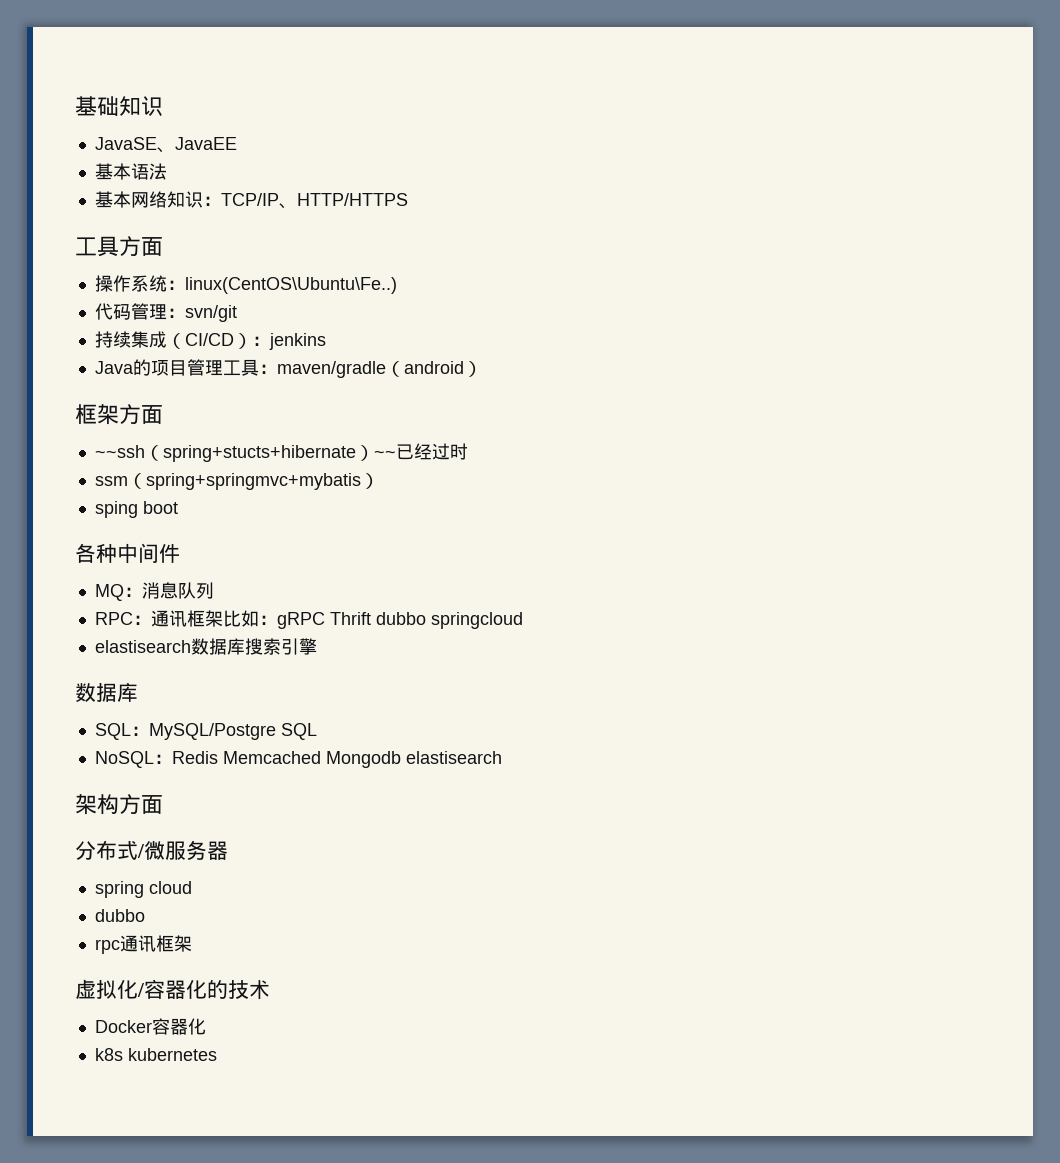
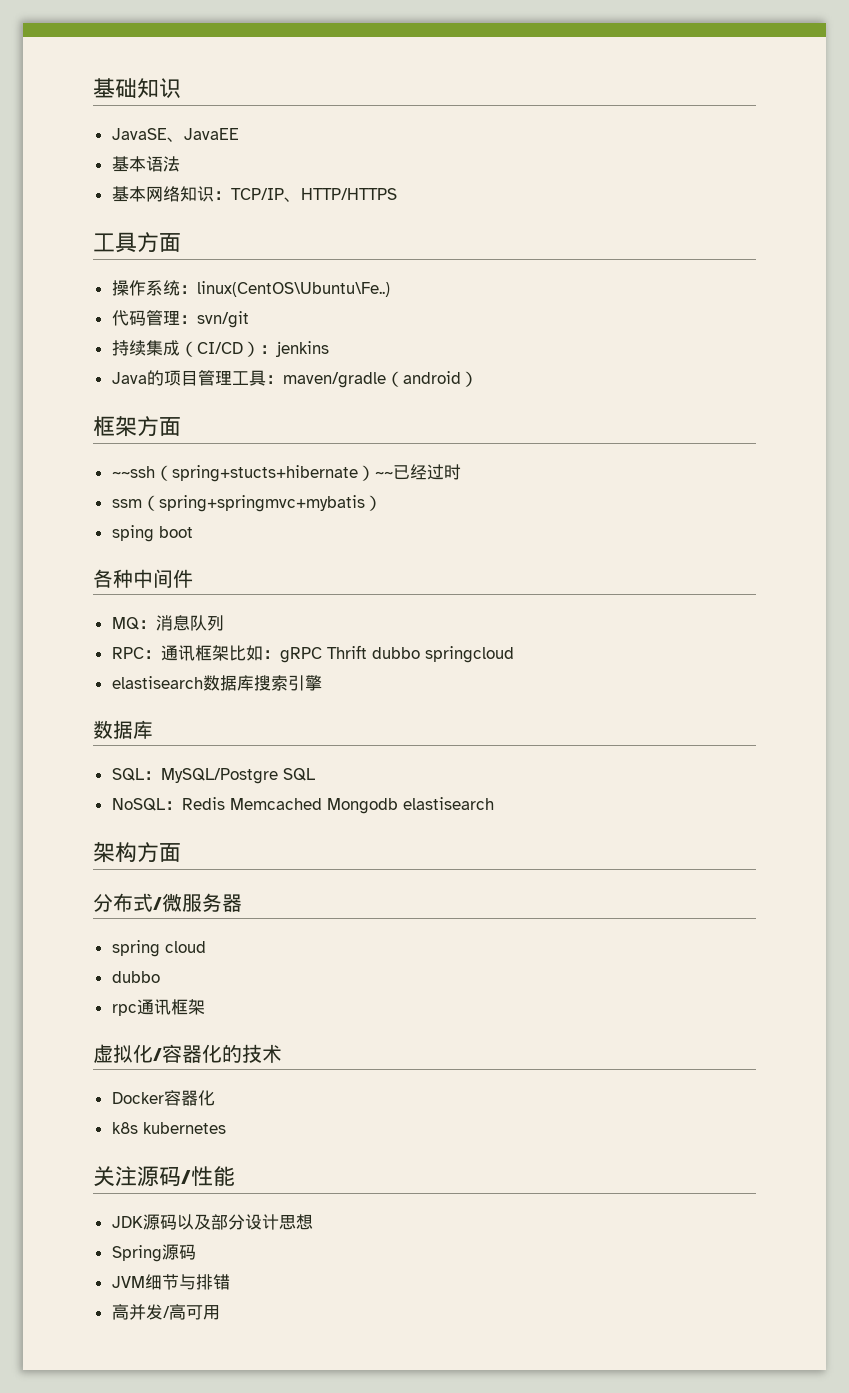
+ 关注源码/性能
+ JDK源码以及部分设计思想
+ Spring源码
+ JVM细节与排错
+ 高并发/高可用

